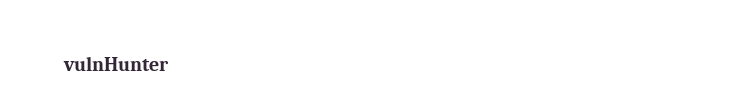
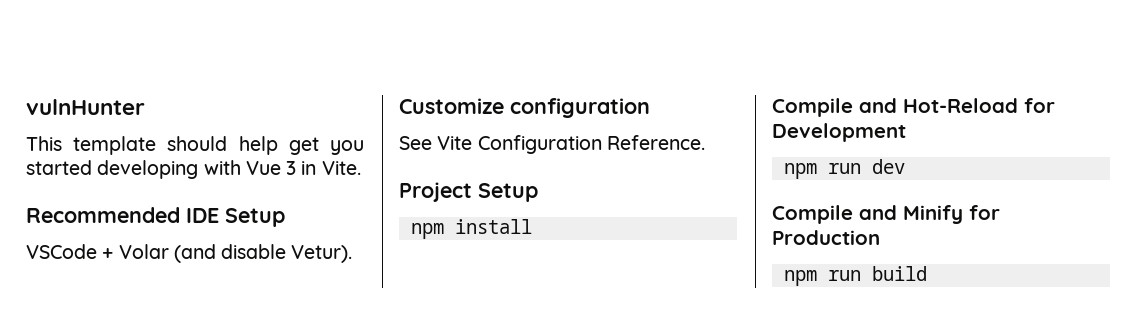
+ This template should help get you started developing with Vue 3 in Vite.
+ Recommended IDE Setup
+ VSCode + Volar (and disable Vetur).
+ Customize configuration
+ See Vite Configuration Reference.
+ Project Setup
+ npm install
+ Compile and Hot-Reload for Development
+ npm run dev
+ Compile and Minify for Production
+ npm run build

